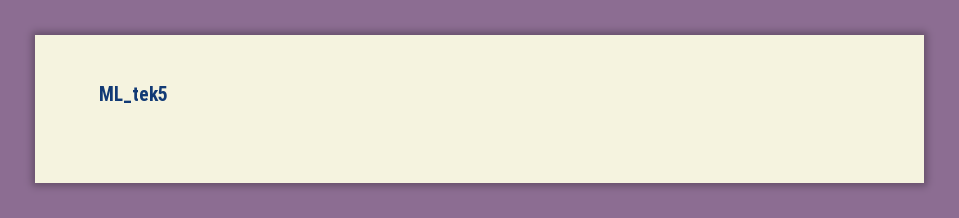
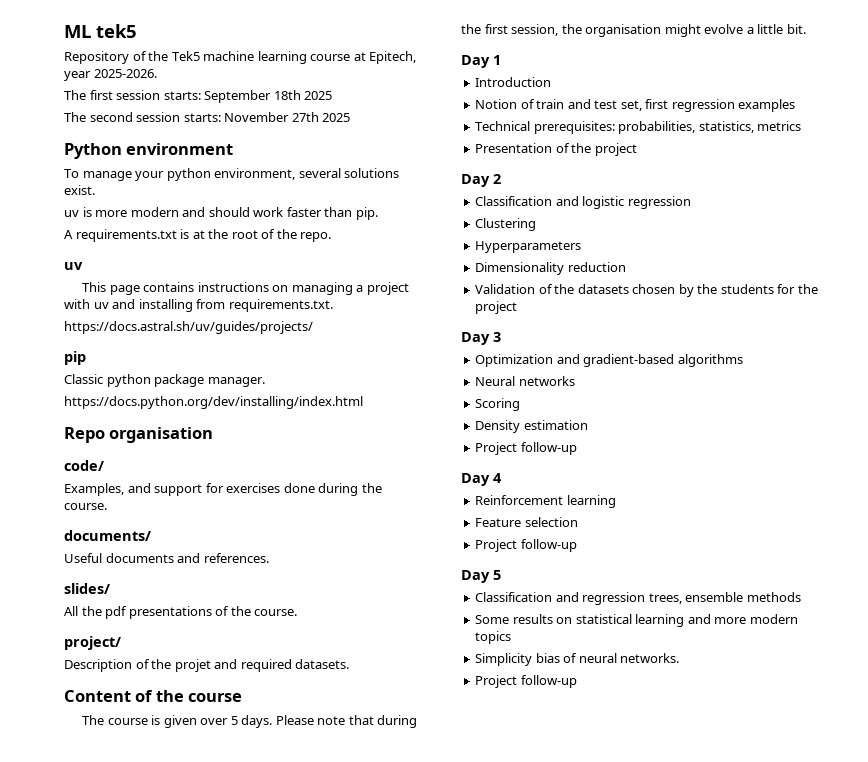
- ML_tek5
+ ML tek5
+ Repository of the Tek5 machine learning course at Epitech, year 2025-2026.
+ The first session starts: September 18th 2025
+ The second session starts: November 27th 2025
+ Python environment
+ To manage your python environment, several solutions exist.
+ uv is more modern and should work faster than pip.
+ A requirements.txt is at the root of the repo.
+ uv
+ This page contains instructions on managing a project with uv and installing from requirements.txt.
+ https://docs.astral.sh/uv/guides/projects/
+ pip
+ Classic python package manager.
+ https://docs.python.org/dev/installing/index.html
+ Repo organisation
+ code/
+ Examples, and support for exercises done during the course.
+ documents/
+ Useful documents and references.
+ slides/
+ All the pdf presentations of the course.
+ project/
+ Description of the projet and required datasets.
+ Content of the course
+ The course is given over 5 days. Please note that during the first session, the organisation might evolve a little bit.
+ Day 1
+ Introduction
+ Notion of train and test set, first regression examples
+ Technical prerequisites: probabilities, statistics, metrics
+ Presentation of the project
+ Day 2
+ Classification and logistic regression
+ Clustering
+ Hyperparameters
+ Dimensionality reduction
+ Validation of the datasets chosen by the students for the project
+ Day 3
+ Optimization and gradient-based algorithms
+ Neural networks
+ Scoring
+ Density estimation
+ Project follow-up
+ Day 4
+ Reinforcement learning
+ Feature selection
+ Project follow-up
+ Day 5
+ Classification and regression trees, ensemble methods
+ Some results on statistical learning and more modern topics
+ Simplicity bias of neural networks.
+ Project follow-up

